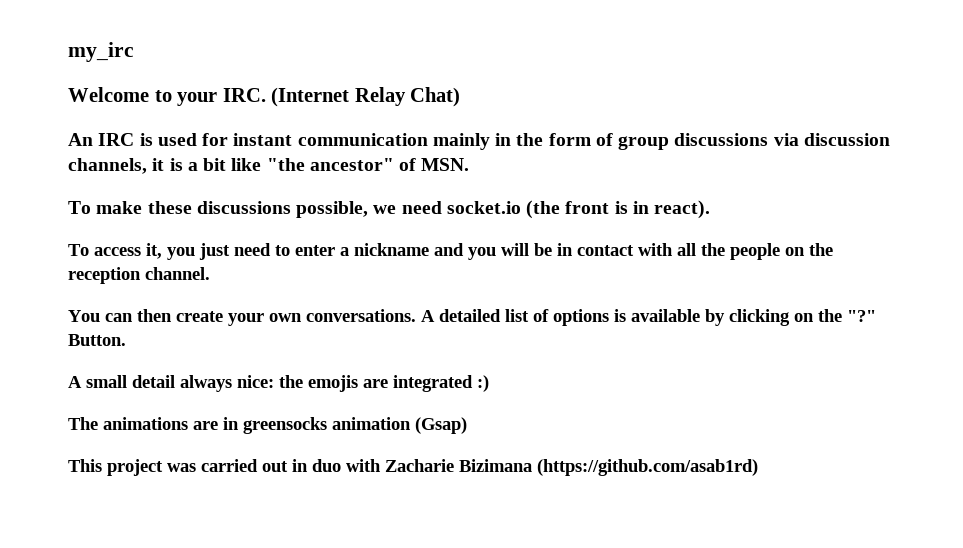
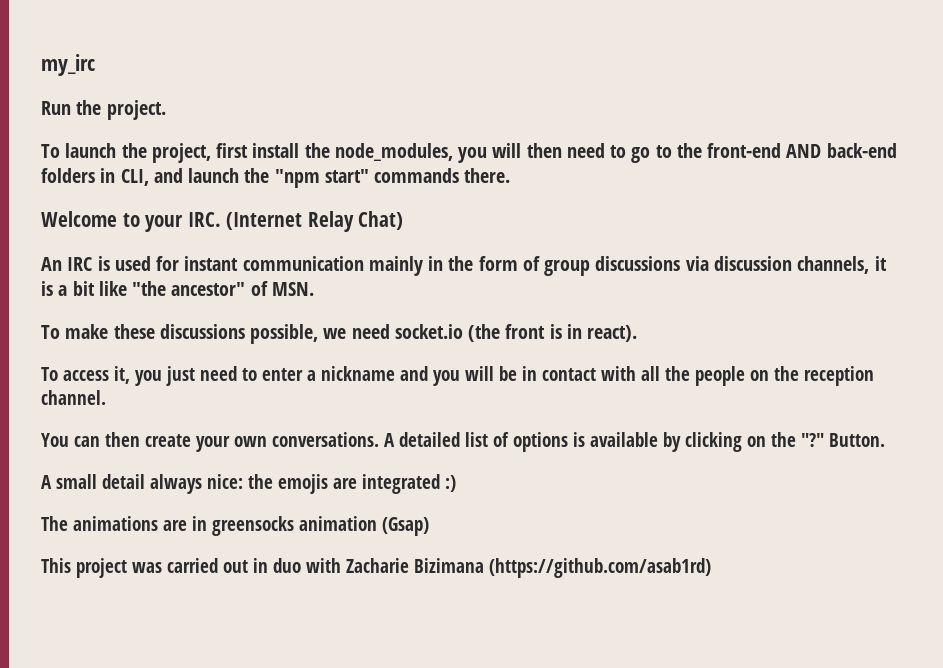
+ Run the project.
+ To launch the project, first install the node_modules, you will then need to go to the front-end AND back-end folders in CLI, and launch the "npm start" commands there.

